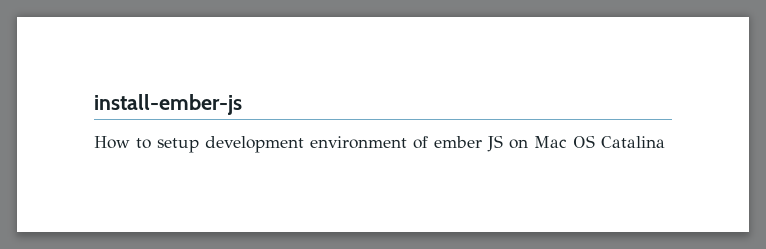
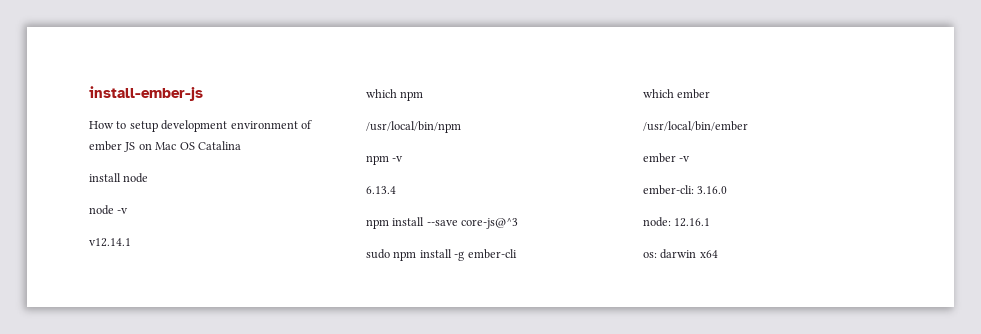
+ install node
+ node -v
+ v12.14.1
+ which npm
+ /usr/local/bin/npm
+ npm -v
+ 6.13.4
+ npm install --save core-js@^3
+ sudo npm install -g ember-cli
+ which ember
+ /usr/local/bin/ember
+ ember -v
+ ember-cli: 3.16.0
+ node: 12.16.1
+ os: darwin x64

